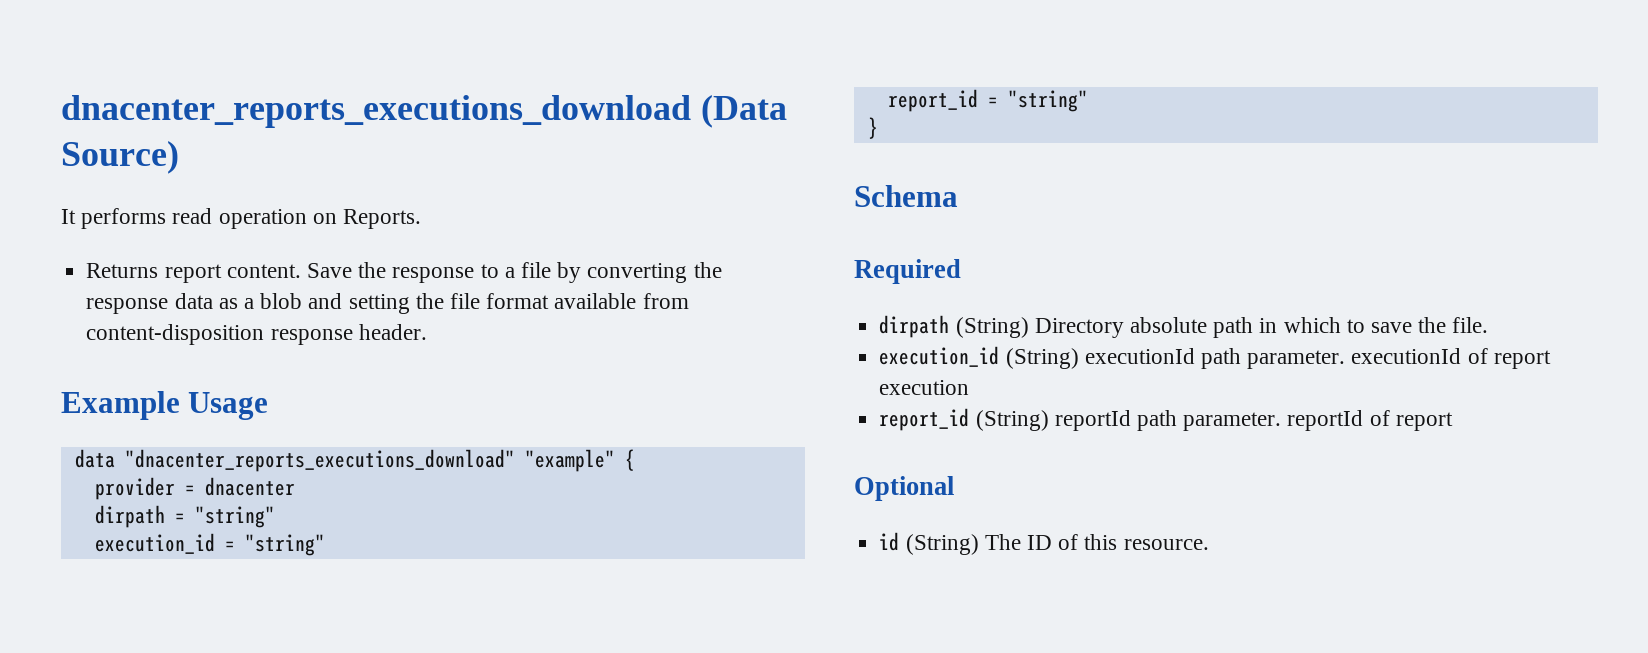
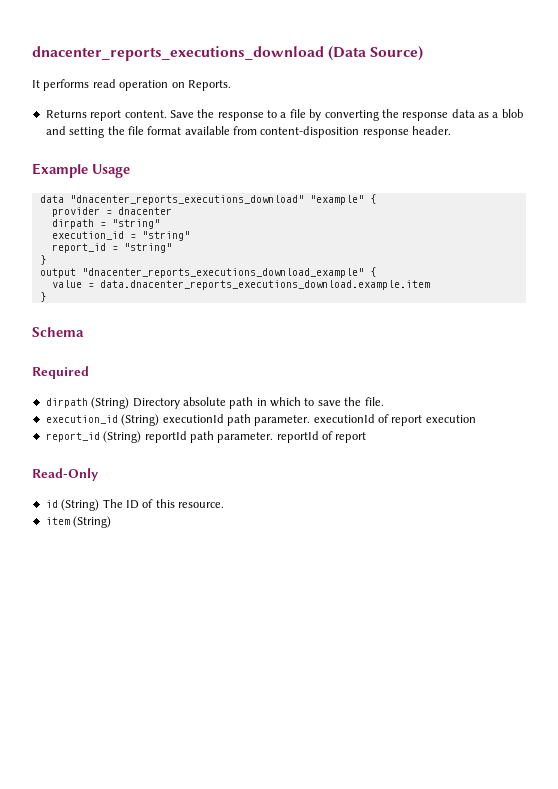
+ output "dnacenter_reports_executions_download_example" {
+ value = data.dnacenter_reports_executions_download.example.item
+ }
- Optional
+ Read-Only
+ item (String)

